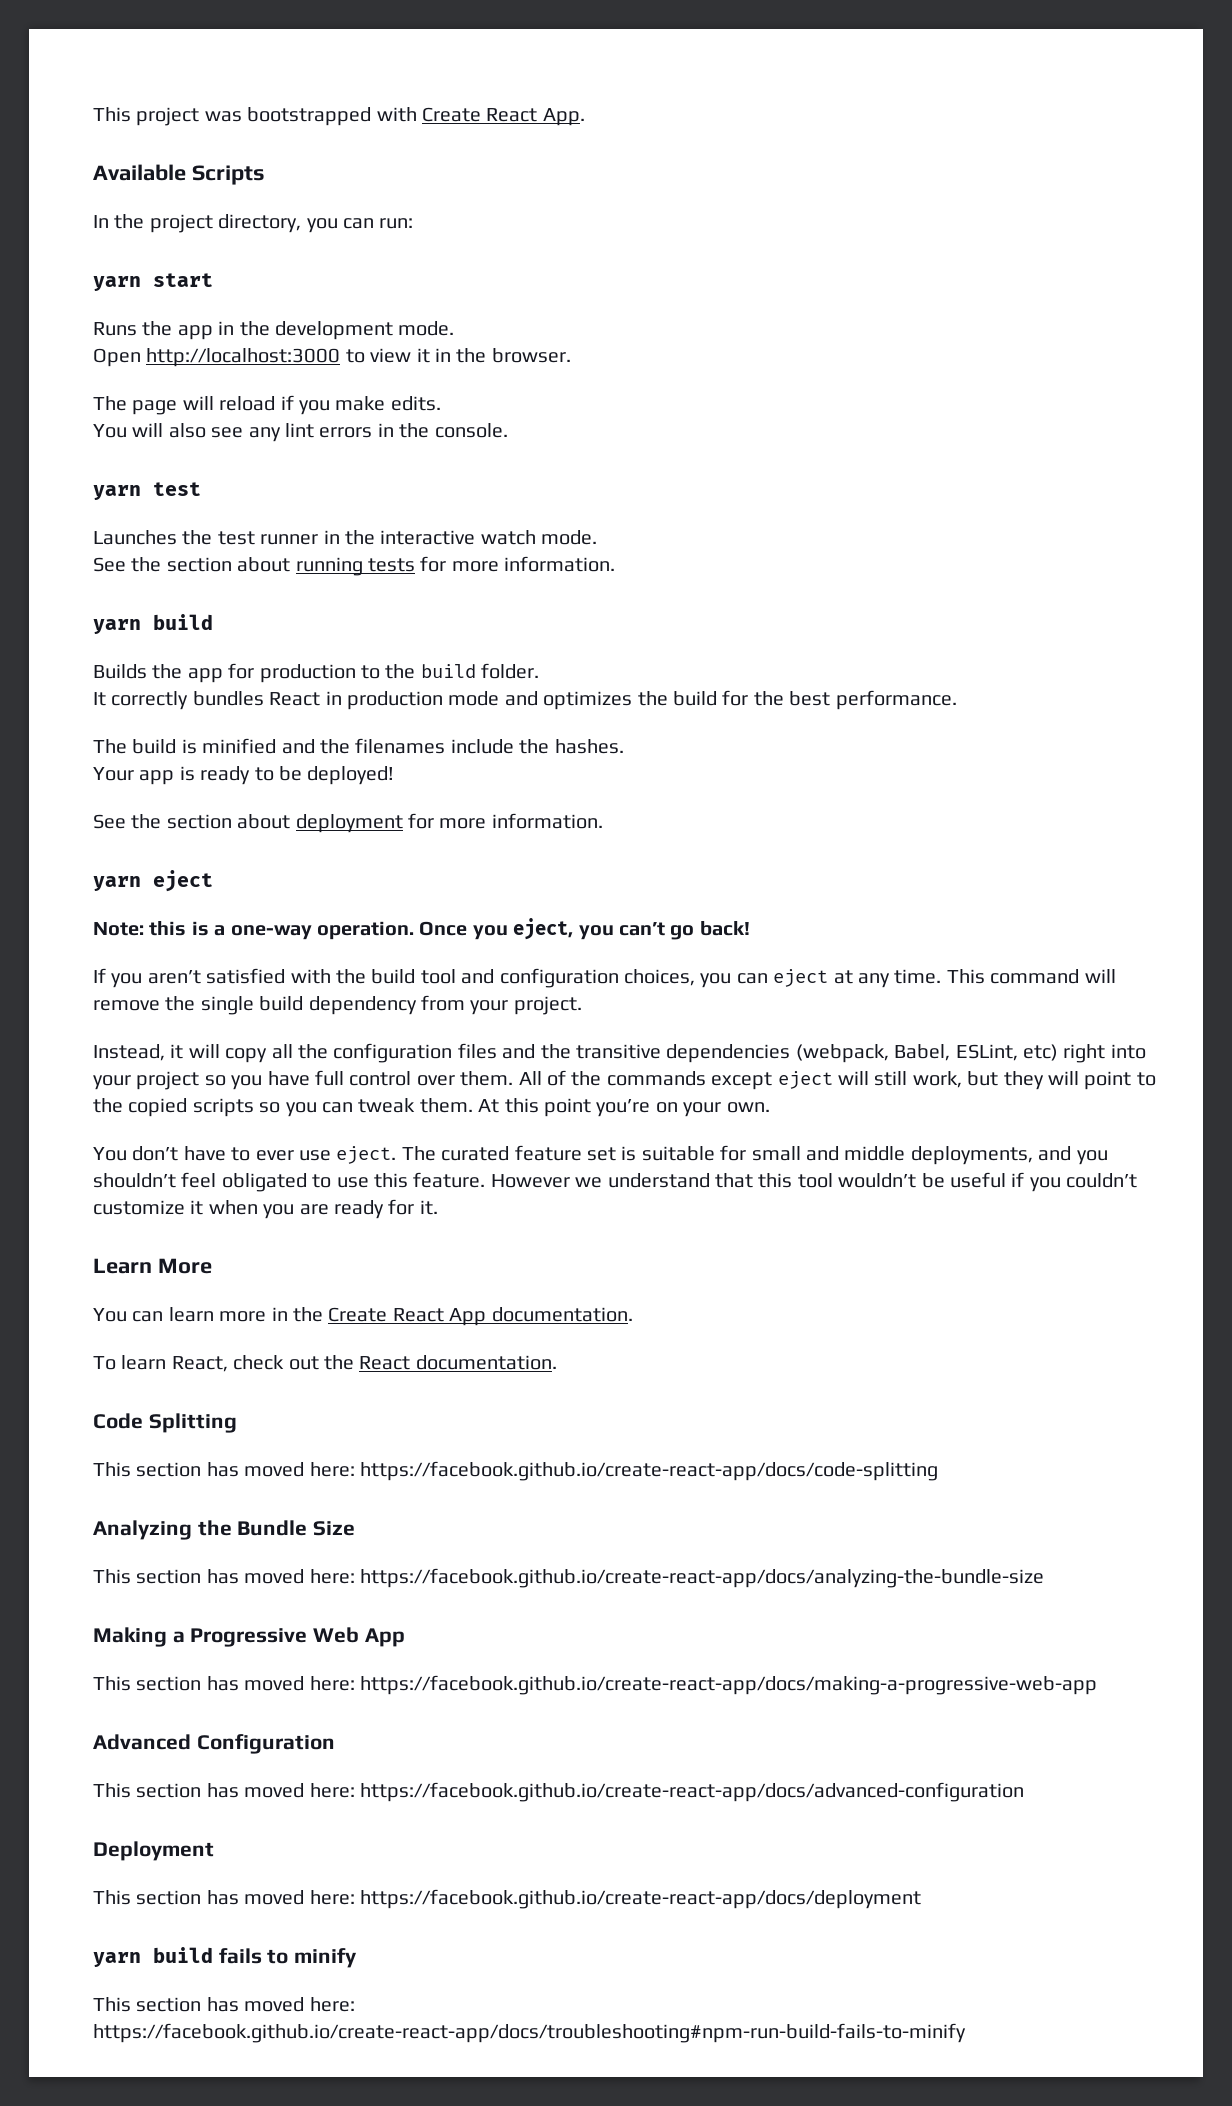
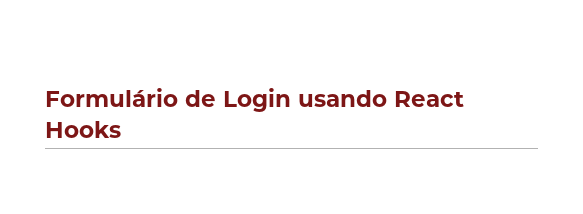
- This project was bootstrapped with Create React App.
- Available Scripts
- In the project directory, you can run:
- yarn start
- Runs the app in the development mode.
- Open http://localhost:3000 to view it in the browser.
- The page will reload if you make edits.
- You will also see any lint errors in the console.
- yarn test
- Launches the test runner in the interactive watch mode.
- See the section about running tests for more information.
- yarn build
- Builds the app for production to the build folder.
- It correctly bundles React in production mode and optimizes the build for the best performance.
- The build is minified and the filenames include the hashes.
- Your app is ready to be deployed!
- See the section about deployment for more information.
- yarn eject
- Note: this is a one-way operation. Once you eject, you can’t go back!
- If you aren’t satisfied with the build tool and configuration choices, you can eject at any time. This command will remove the single build dependency from your project.
- Instead, it will copy all the configuration files and the transitive dependencies (webpack, Babel, ESLint, etc) right into your project so you have full control over them. All of the commands except eject will still work, but they will point to the copied scripts so you can tweak them. At this point you’re on your own.
- You don’t have to ever use eject. The curated feature set is suitable for small and middle deployments, and you shouldn’t feel obligated to use this feature. However we understand that this tool wouldn’t be useful if you couldn’t customize it when you are ready for it.
- Learn More
- You can learn more in the Create React App documentation.
- To learn React, check out the React documentation.
- Code Splitting
- This section has moved here: https://facebook.github.io/create-react-app/docs/code-splitting
- Analyzing the Bundle Size
- This section has moved here: https://facebook.github.io/create-react-app/docs/analyzing-the-bundle-size
- Making a Progressive Web App
- This section has moved here: https://facebook.github.io/create-react-app/docs/making-a-progressive-web-app
- Advanced Configuration
- This section has moved here: https://facebook.github.io/create-react-app/docs/advanced-configuration
- Deployment
- This section has moved here: https://facebook.github.io/create-react-app/docs/deployment
- yarn build fails to minify
- This section has moved here: https://facebook.github.io/create-react-app/docs/troubleshooting#npm-run-build-fails-to-minify
+ Formulário de Login usando React Hooks

